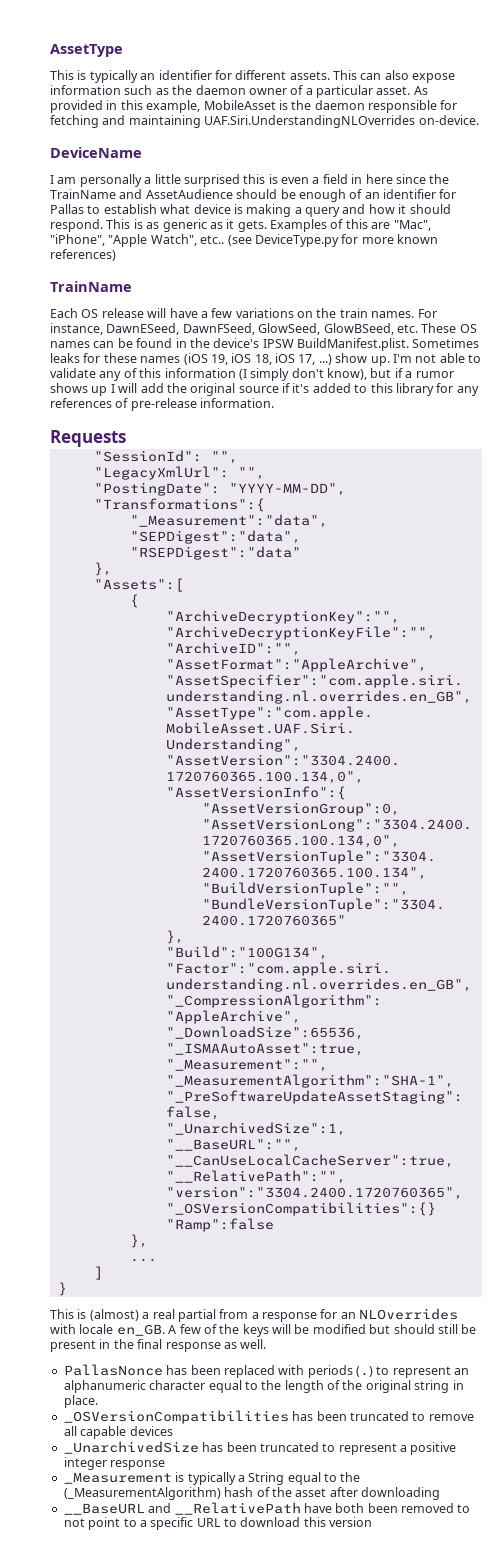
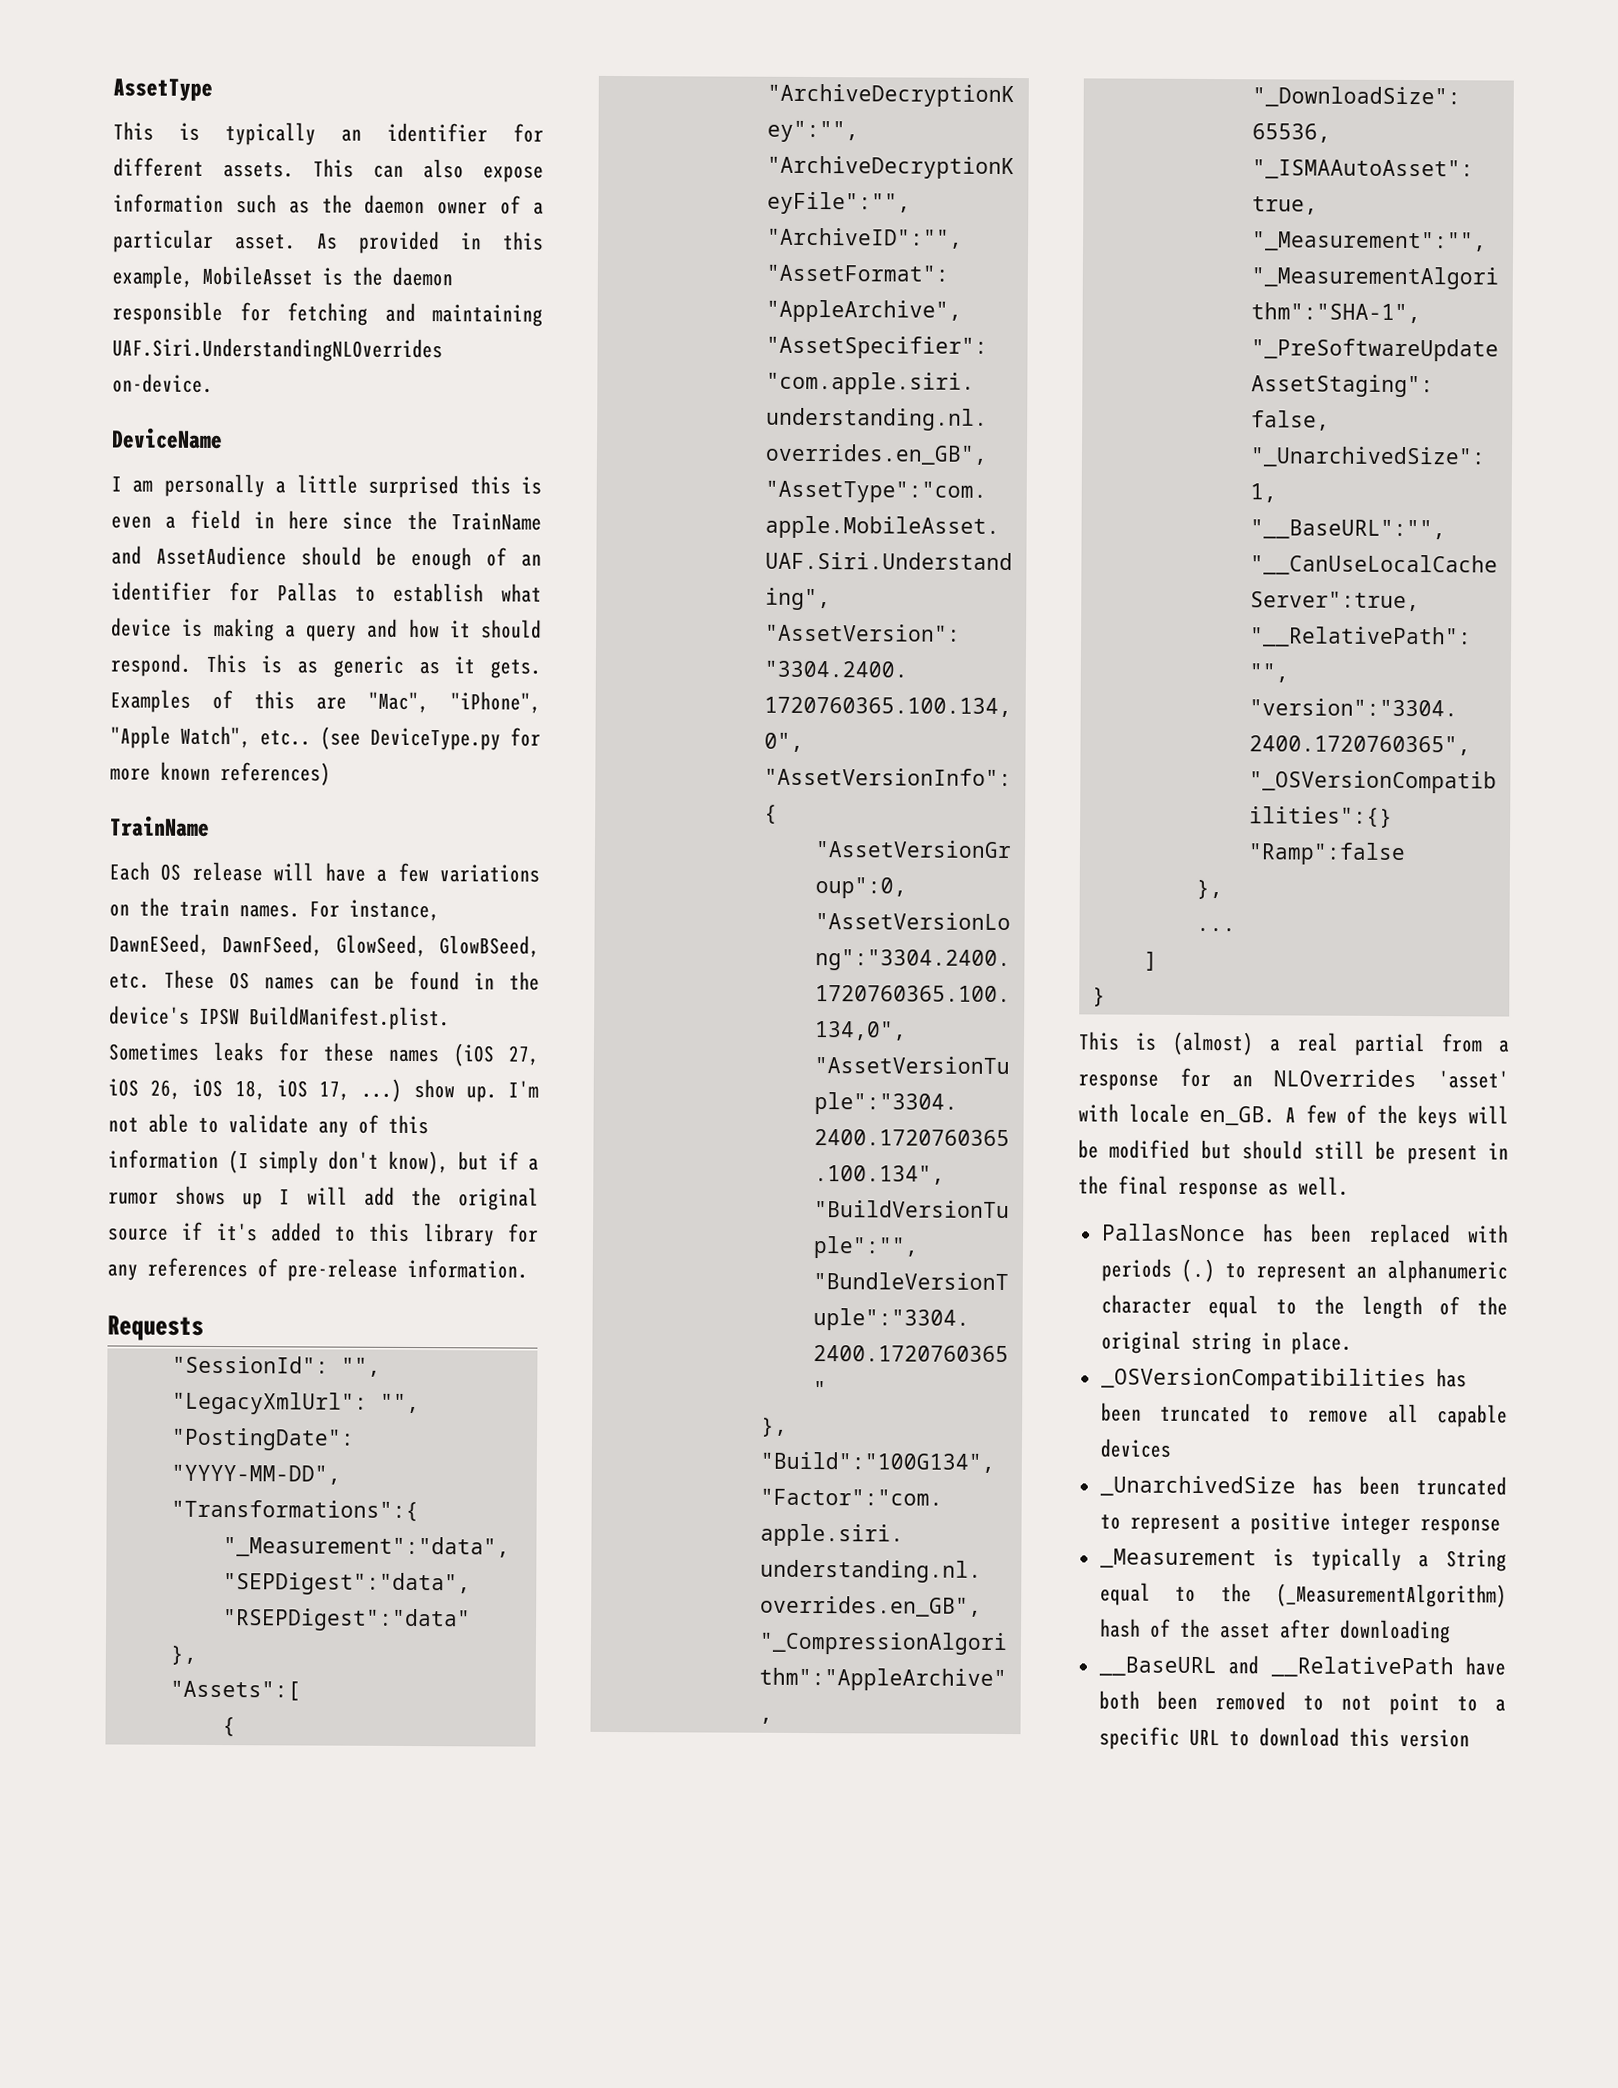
- For instance, DawnESeed, DawnFSeed, GlowSeed, GlowBSeed, etc. These OS names can be found in the device's IPSW BuildManifest.plist. Sometimes leaks for these names (iOS 19, iOS 18, iOS 17, ...) show up.
+ For instance, DawnESeed, DawnFSeed, GlowSeed, GlowBSeed, etc. These OS names can be found in the device's IPSW BuildManifest.plist. Sometimes leaks for these names (iOS 27, iOS 26, iOS 18, iOS 17, ...) show up.
- This is (almost) a real partial from a response for an NLOverrides with locale en_GB.
+ This is (almost) a real partial from a response for an NLOverrides 'asset' with locale en_GB.

